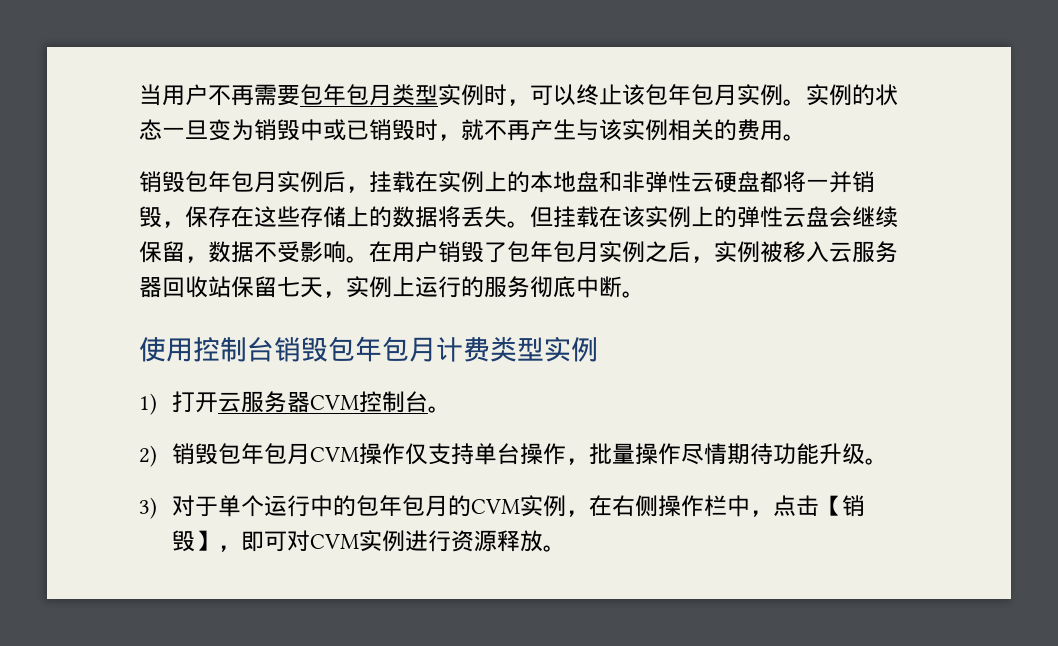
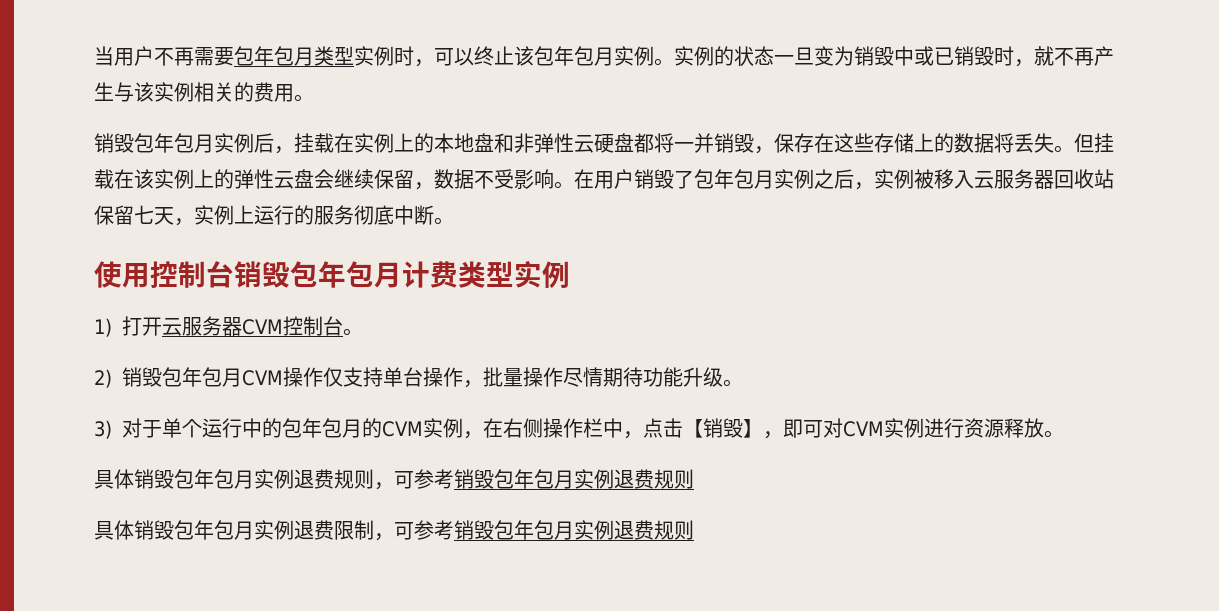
+ 具体销毁包年包月实例退费规则，可参考销毁包年包月实例退费规则
+ 具体销毁包年包月实例退费限制，可参考销毁包年包月实例退费规则

